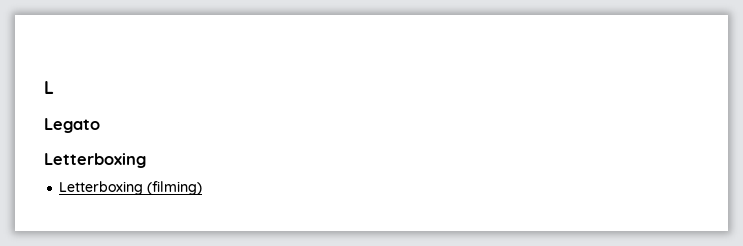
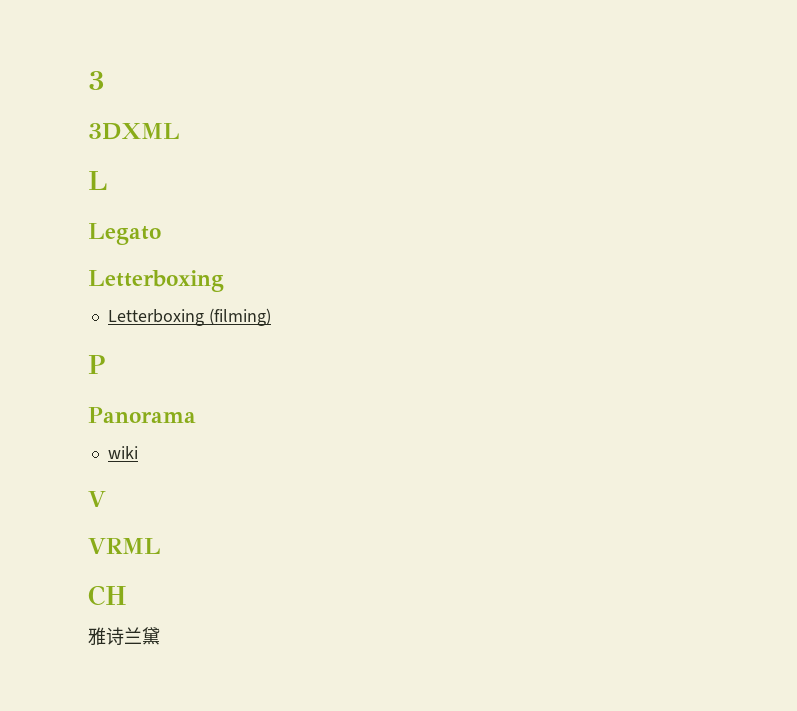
+ 3
+ 3DXML
+ P
+ Panorama
+ wiki
+ V
+ VRML
+ CH
+ 雅诗兰黛

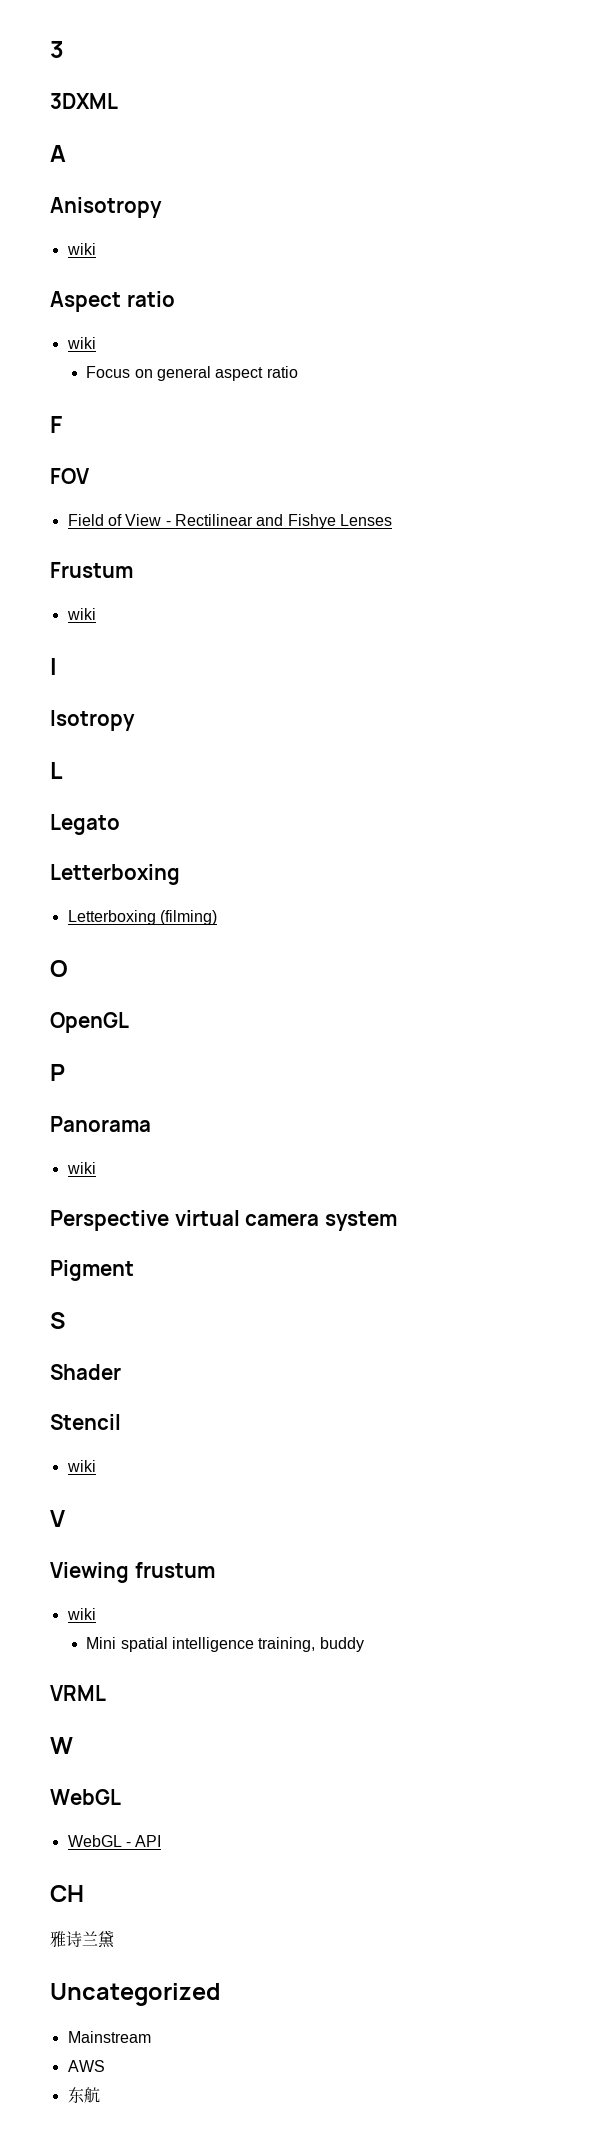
+ A
+ Anisotropy
+ wiki
+ Aspect ratio
+ wiki
+ Focus on general aspect ratio
+ F
+ FOV
+ Field of View - Rectilinear and Fishye Lenses
+ Frustum
+ wiki
+ I
+ Isotropy
+ O
+ OpenGL
+ Perspective virtual camera system
+ Pigment
+ S
+ Shader
+ Stencil
+ wiki
  V
+ Viewing frustum
+ wiki
+ Mini spatial intelligence training, buddy
  VRML
+ W
+ WebGL
+ WebGL - API
+ Uncategorized
+ Mainstream
+ AWS
+ 东航

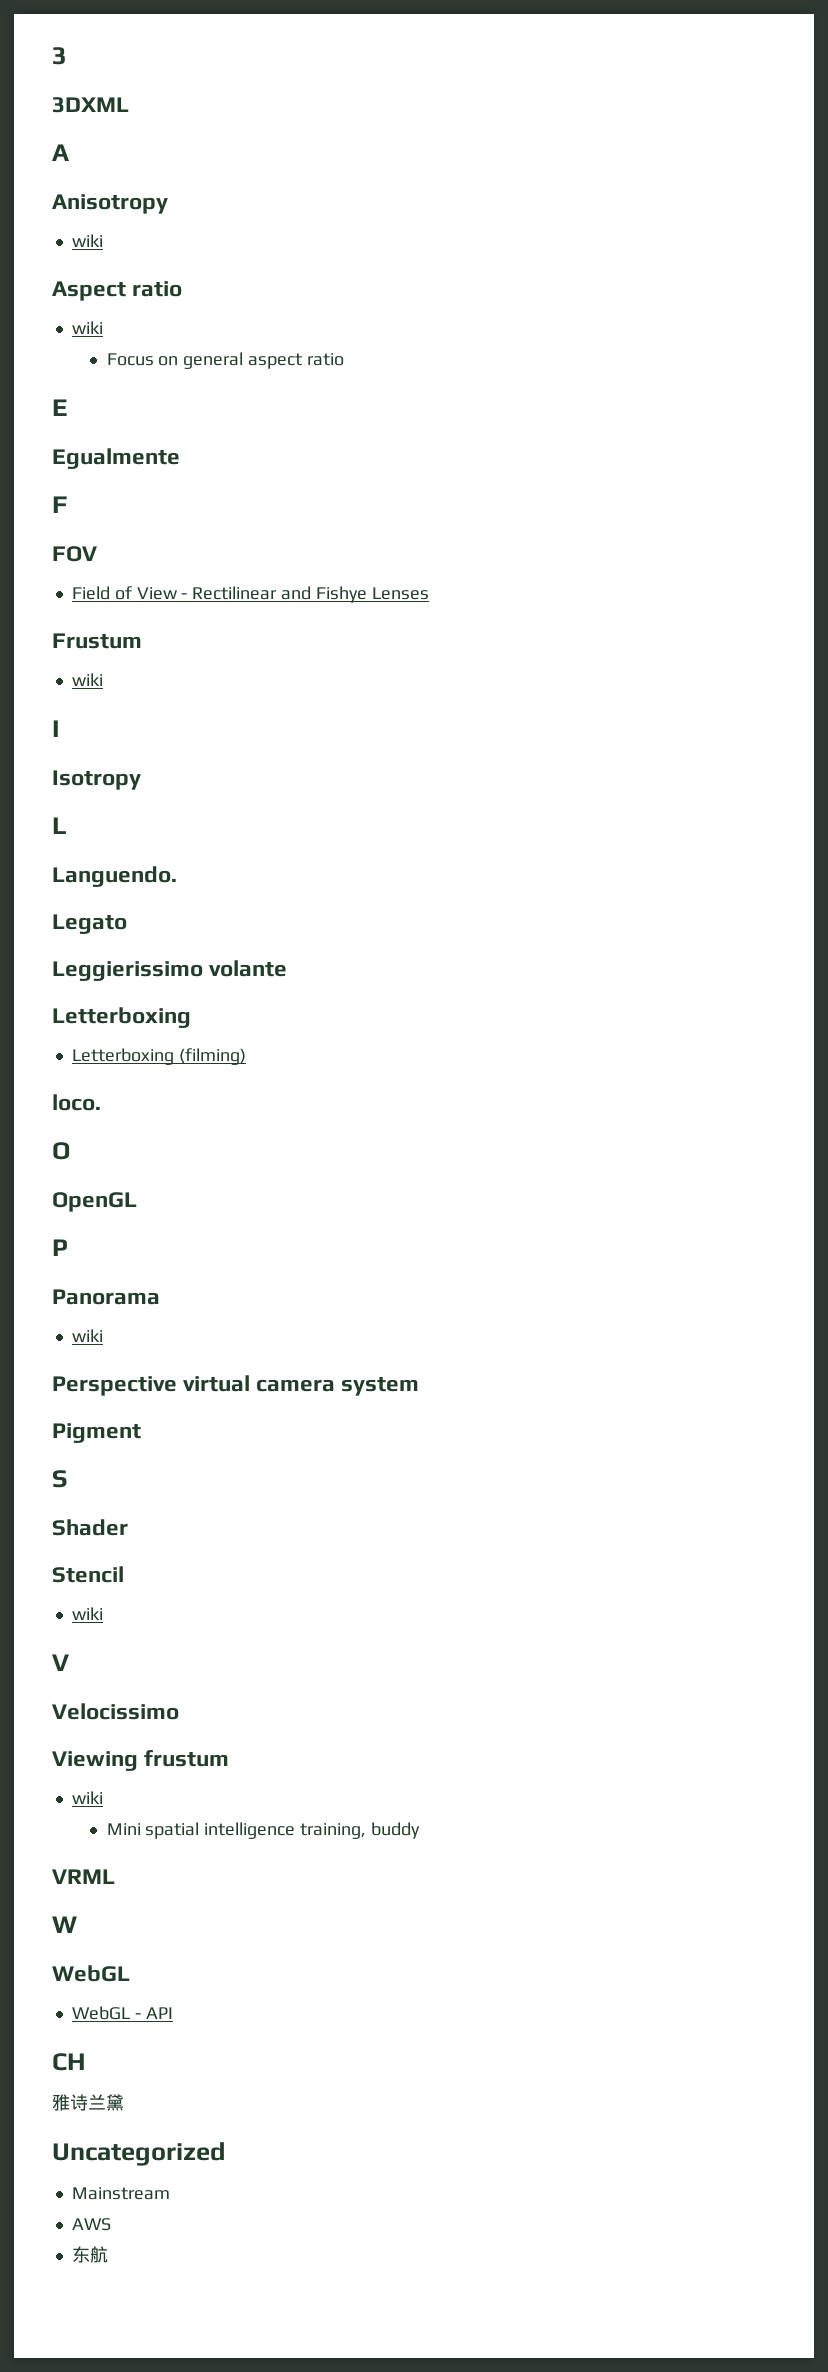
+ E
+ Egualmente
+ Languendo.
+ Leggierissimo volante
+ loco.
+ Velocissimo

